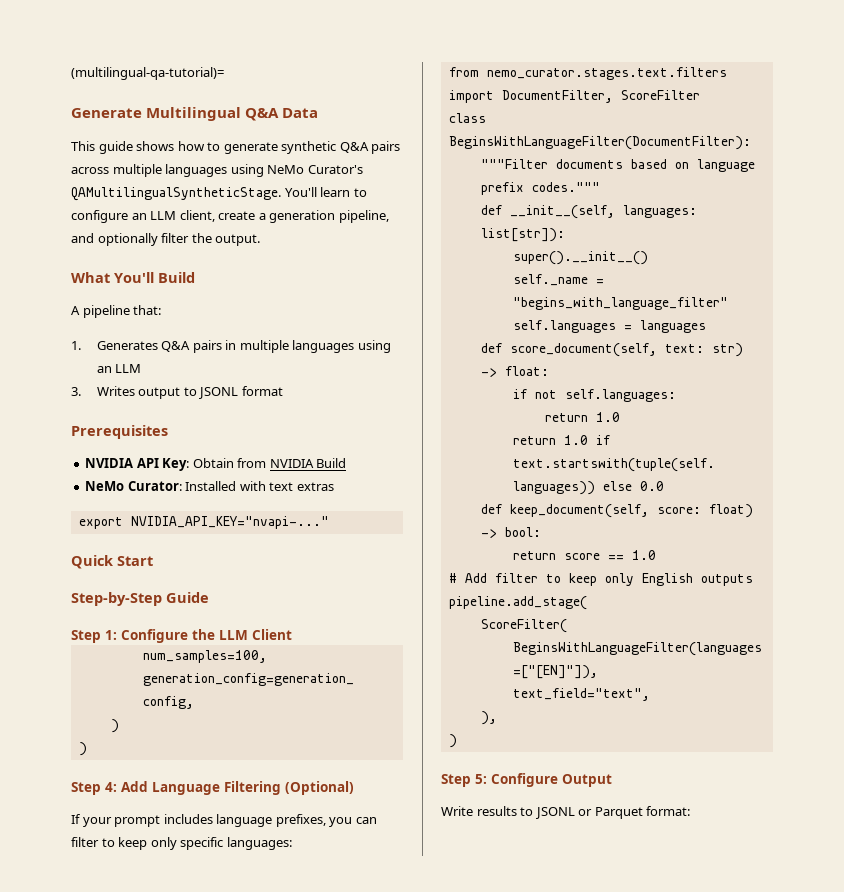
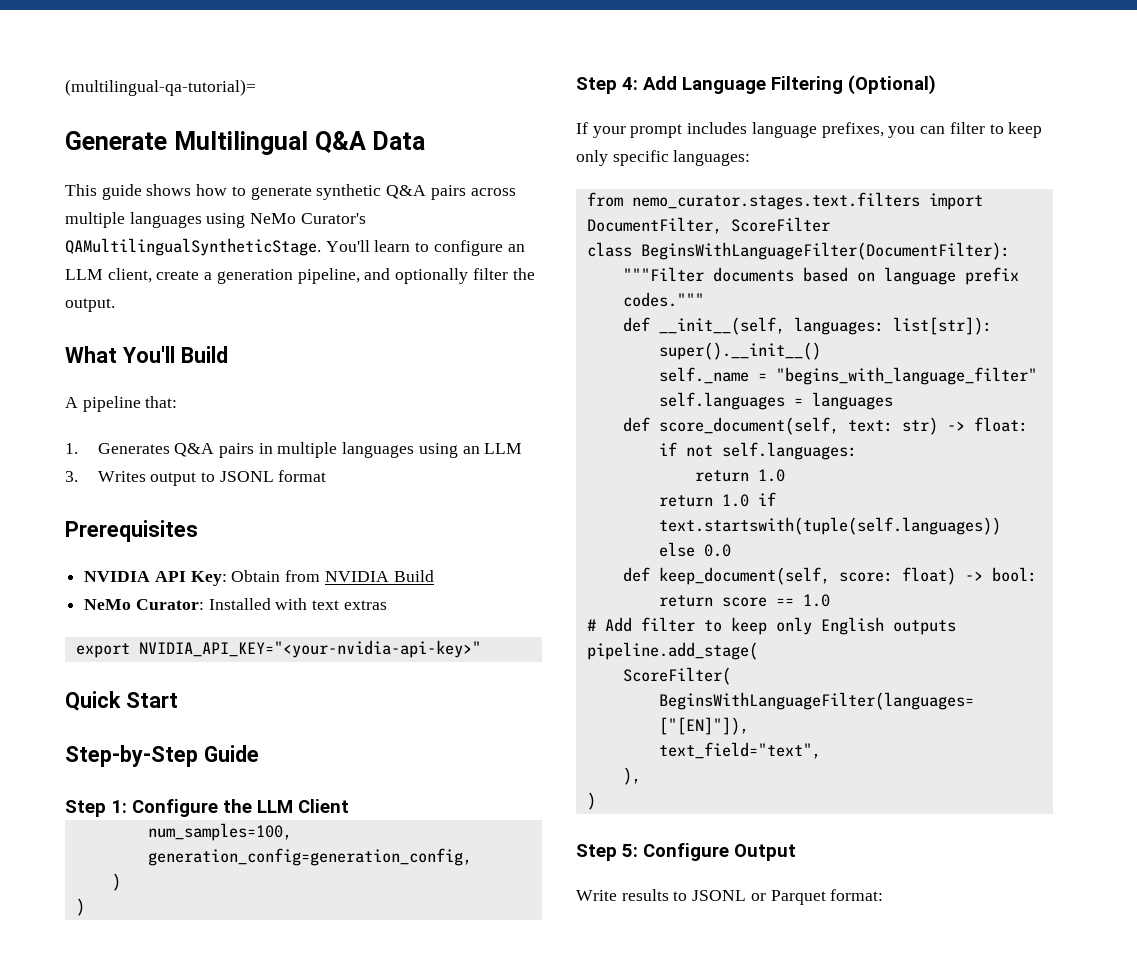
- export NVIDIA_API_KEY="nvapi-..."
+ export NVIDIA_API_KEY="<your-nvidia-api-key>"

